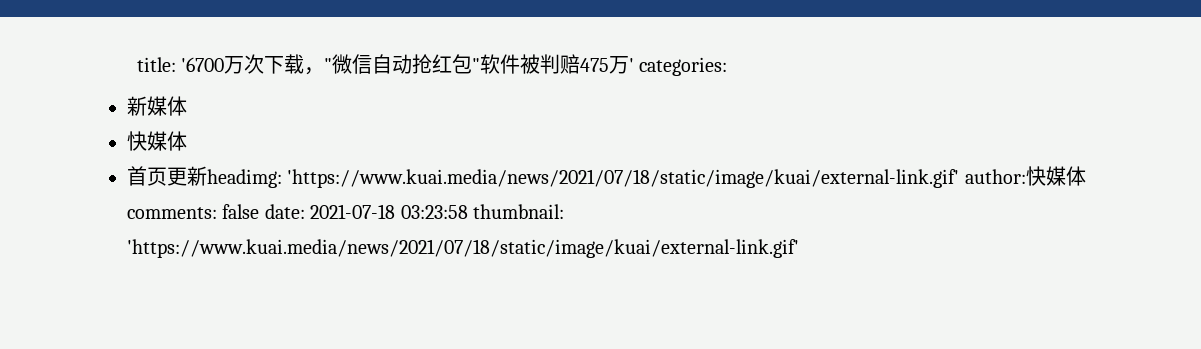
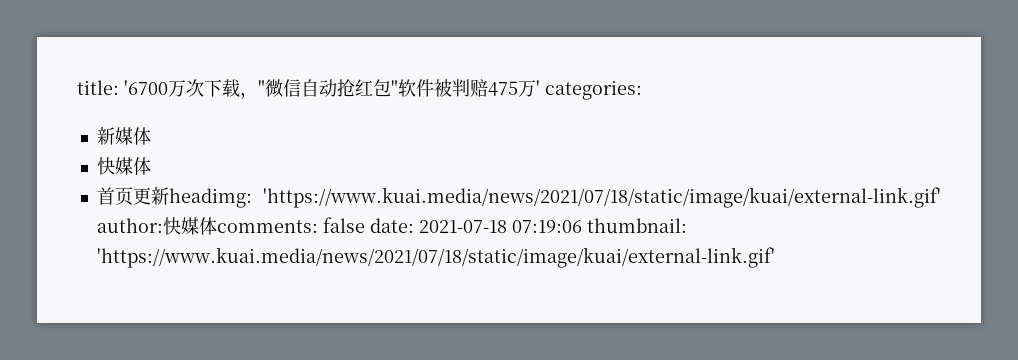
- 首页更新headimg: 'https://www.kuai.media/news/2021/07/18/static/image/kuai/external-link.gif' author:快媒体comments: false date: 2021-07-18 03:23:58 thumbnail: 'https://www.kuai.media/news/2021/07/18/static/image/kuai/external-link.gif'
+ 首页更新headimg: 'https://www.kuai.media/news/2021/07/18/static/image/kuai/external-link.gif' author:快媒体comments: false date: 2021-07-18 07:19:06 thumbnail: 'https://www.kuai.media/news/2021/07/18/static/image/kuai/external-link.gif'

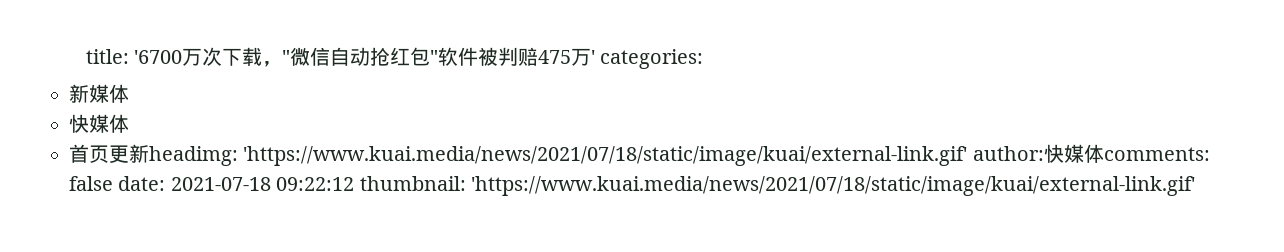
- 首页更新headimg: 'https://www.kuai.media/news/2021/07/18/static/image/kuai/external-link.gif' author:快媒体comments: false date: 2021-07-18 07:19:06 thumbnail: 'https://www.kuai.media/news/2021/07/18/static/image/kuai/external-link.gif'
+ 首页更新headimg: 'https://www.kuai.media/news/2021/07/18/static/image/kuai/external-link.gif' author:快媒体comments: false date: 2021-07-18 09:22:12 thumbnail: 'https://www.kuai.media/news/2021/07/18/static/image/kuai/external-link.gif'

